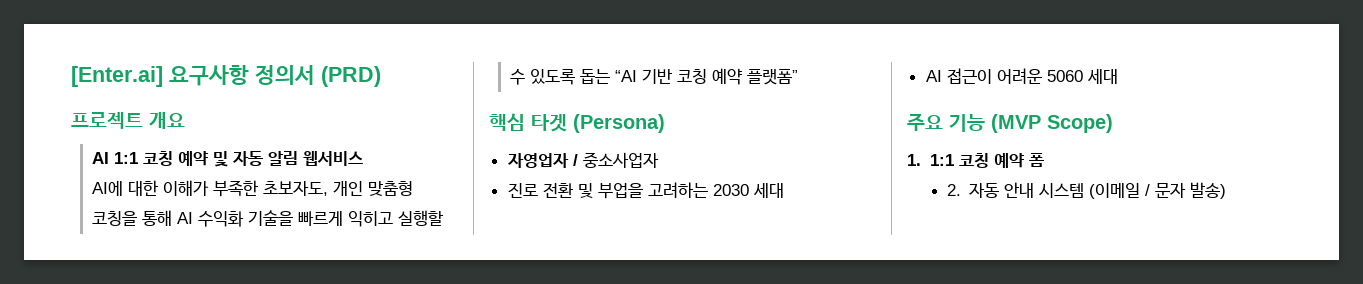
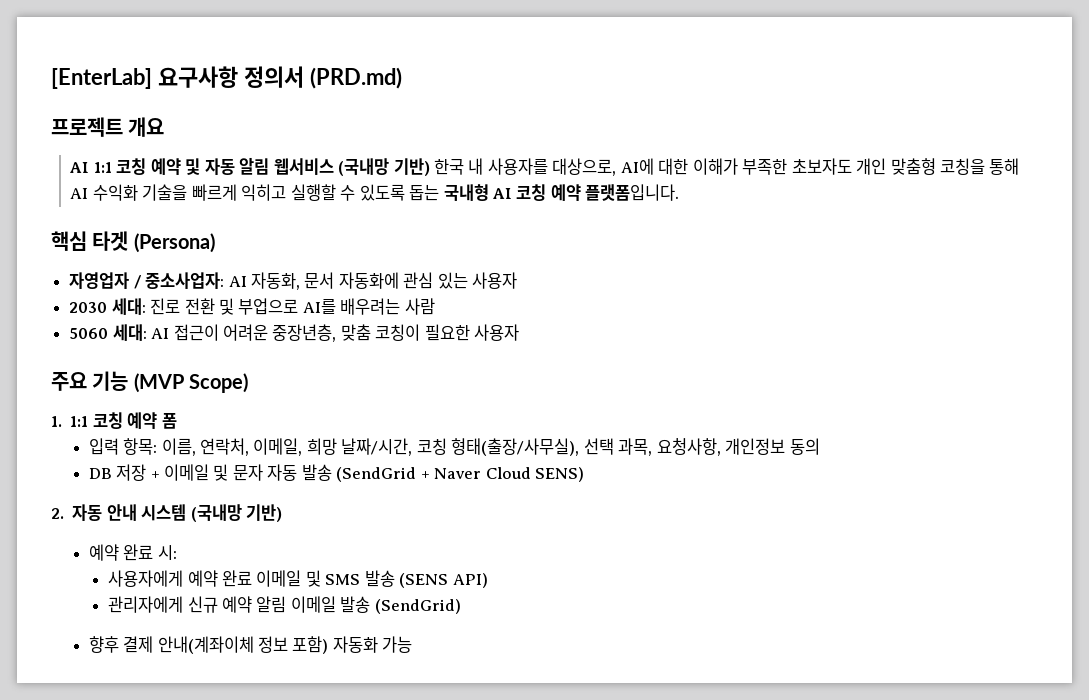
- [Enter.ai] 요구사항 정의서 (PRD)
+ [EnterLab] 요구사항 정의서 (PRD.md)
- AI 1:1 코칭 예약 및 자동 알림 웹서비스
- AI에 대한 이해가 부족한 초보자도, 개인 맞춤형 코칭을 통해 AI 수익화 기술을 빠르게 익히고 실행할 수 있도록 돕는 “AI 기반 코칭 예약 플랫폼”
+ AI 1:1 코칭 예약 및 자동 알림 웹서비스 (국내망 기반) 한국 내 사용자를 대상으로, AI에 대한 이해가 부족한 초보자도 개인 맞춤형 코칭을 통해 AI 수익화 기술을 빠르게 익히고 실행할 수 있도록 돕는 국내형 AI 코칭 예약 플랫폼입니다.
- 자영업자 / 중소사업자
- 진로 전환 및 부업을 고려하는 2030 세대
- AI 접근이 어려운 5060 세대
+ 자영업자 / 중소사업자: AI 자동화, 문서 자동화에 관심 있는 사용자
+ 2030 세대: 진로 전환 및 부업으로 AI를 배우려는 사람
+ 5060 세대: AI 접근이 어려운 중장년층, 맞춤 코칭이 필요한 사용자
- 2. 자동 안내 시스템 (이메일 / 문자 발송)
+ 입력 항목: 이름, 연락처, 이메일, 희망 날짜/시간, 코칭 형태(출장/사무실), 선택 과목, 요청사항, 개인정보 동의
+ DB 저장 + 이메일 및 문자 자동 발송 (SendGrid + Naver Cloud SENS)
+ 2. 자동 안내 시스템 (국내망 기반)
+ 예약 완료 시:
+ 사용자에게 예약 완료 이메일 및 SMS 발송 (SENS API)
+ 관리자에게 신규 예약 알림 이메일 발송 (SendGrid)
+ 향후 결제 안내(계좌이체 정보 포함) 자동화 가능

